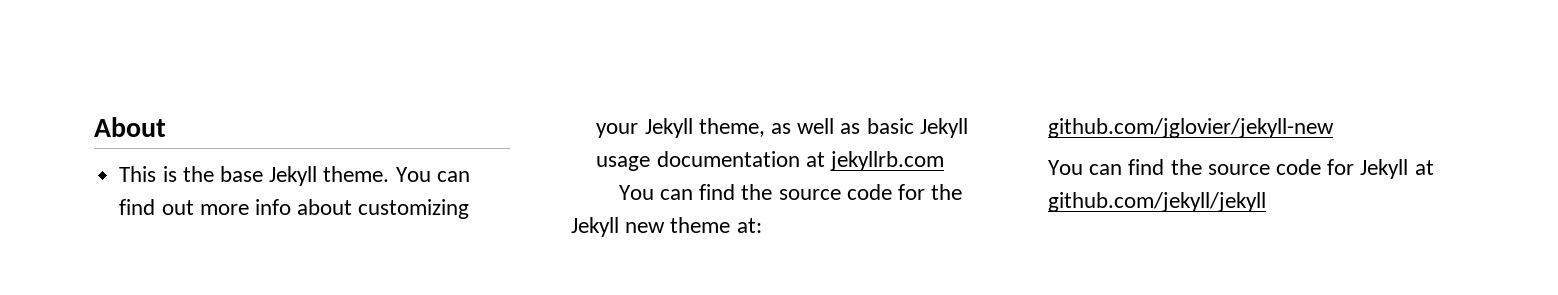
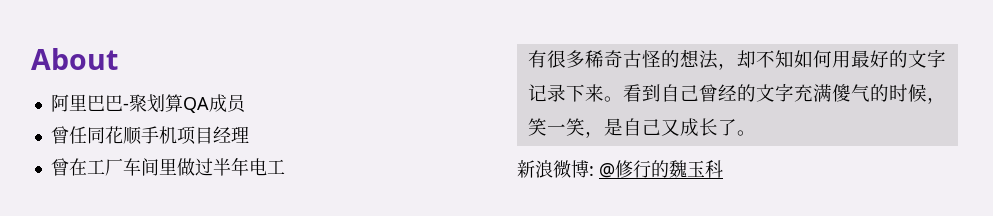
- This is the base Jekyll theme. You can find out more info about customizing your Jekyll theme, as well as basic Jekyll usage documentation at jekyllrb.com
- You can find the source code for the Jekyll new theme at: github.com/jglovier/jekyll-new
- You can find the source code for Jekyll at github.com/jekyll/jekyll
+ 阿里巴巴-聚划算QA成员
+ 曾任同花顺手机项目经理
+ 曾在工厂车间里做过半年电工
+ 有很多稀奇古怪的想法，却不知如何用最好的文字记录下来。看到自己曾经的文字充满傻气的时候，笑一笑，是自己又成长了。
+ 新浪微博: @修行的魏玉科

